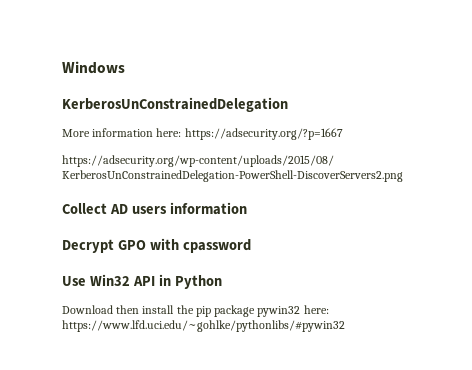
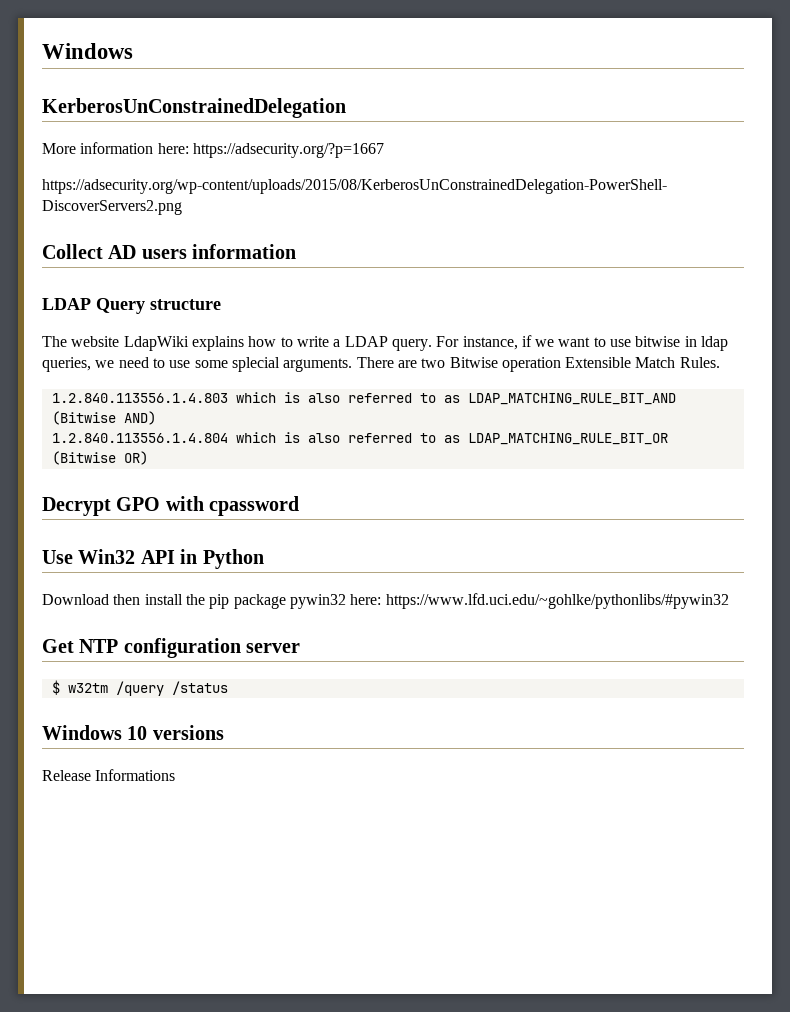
+ LDAP Query structure
+ The website LdapWiki explains how to write a LDAP query. For instance, if we want to use bitwise in ldap queries, we need to use some splecial arguments. There are two Bitwise operation Extensible Match Rules.
+ 1.2.840.113556.1.4.803 which is also referred to as LDAP_MATCHING_RULE_BIT_AND (Bitwise AND)
+ 1.2.840.113556.1.4.804 which is also referred to as LDAP_MATCHING_RULE_BIT_OR (Bitwise OR)
+ Get NTP configuration server
+ $ w32tm /query /status
+ Windows 10 versions
+ Release Informations

